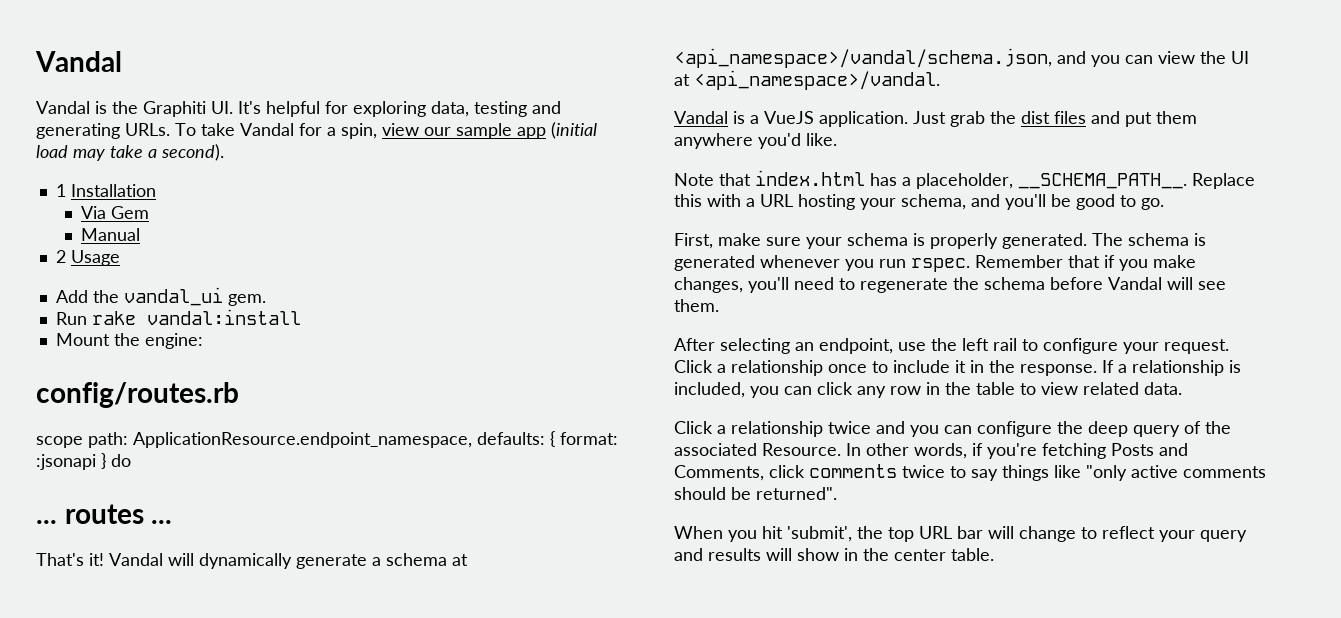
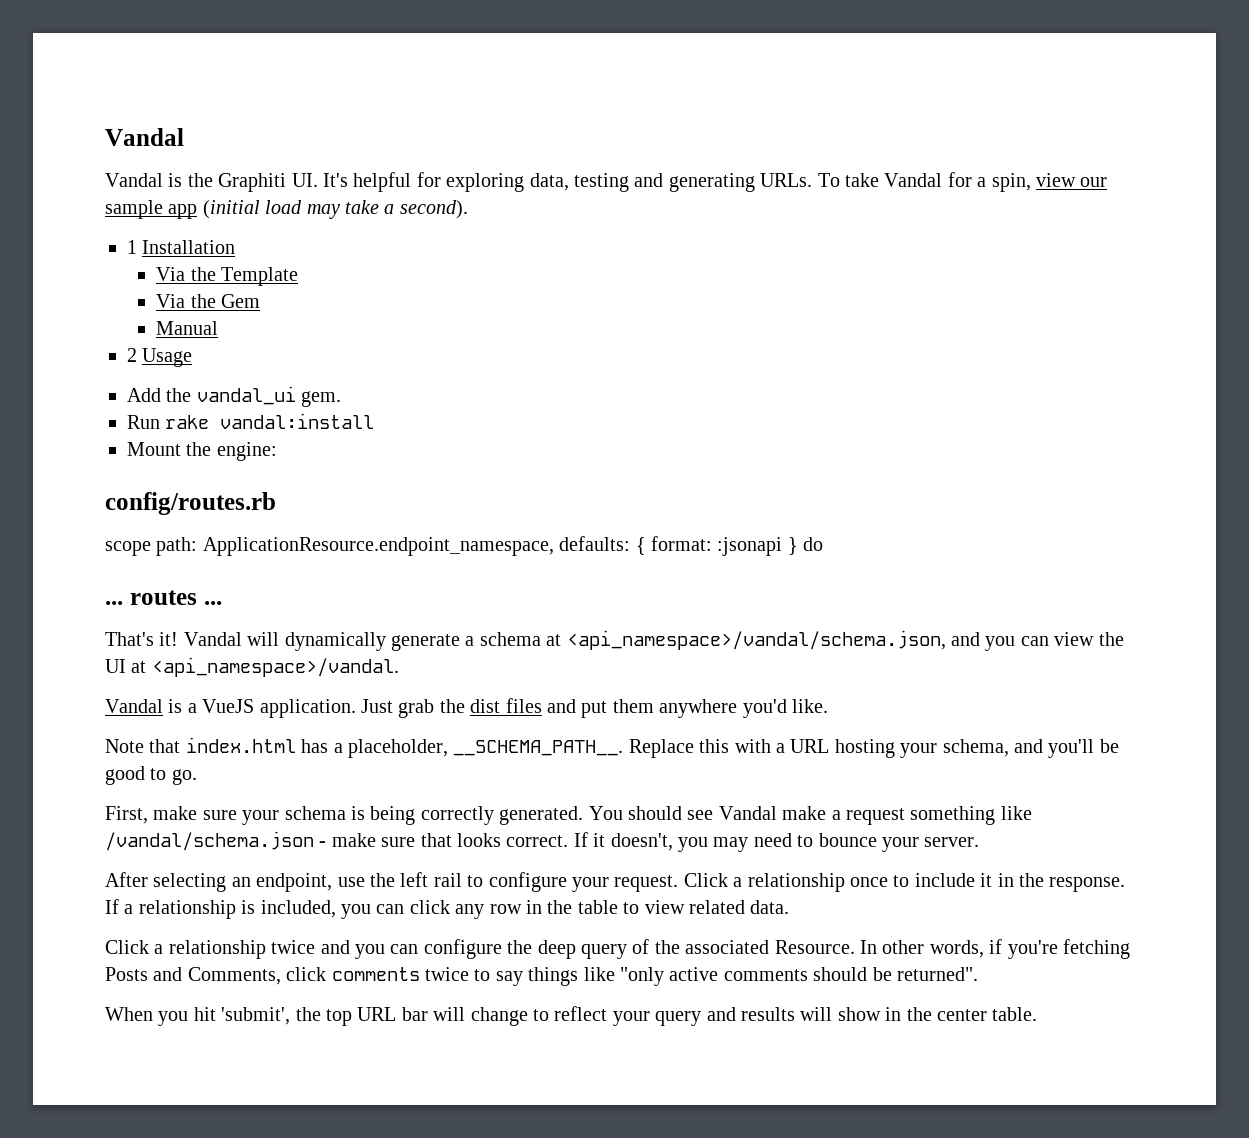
- Via Gem
+ Via the Template
+ Via the Gem
- First, make sure your schema is properly generated. The schema is generated whenever you run rspec. Remember that if you make changes, you'll need to regenerate the schema before Vandal will see them.
+ First, make sure your schema is being correctly generated. You should see Vandal make a request something like /vandal/schema.json - make sure that looks correct. If it doesn't, you may need to bounce your server.

